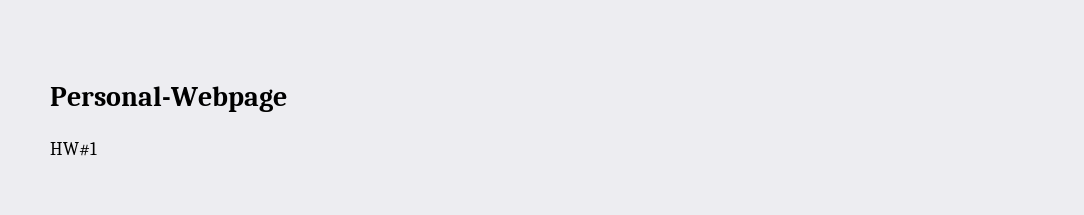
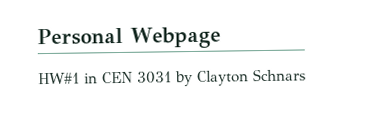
- Personal-Webpage
+ Personal Webpage
- HW#1
+ HW#1 in CEN 3031 by Clayton Schnars

